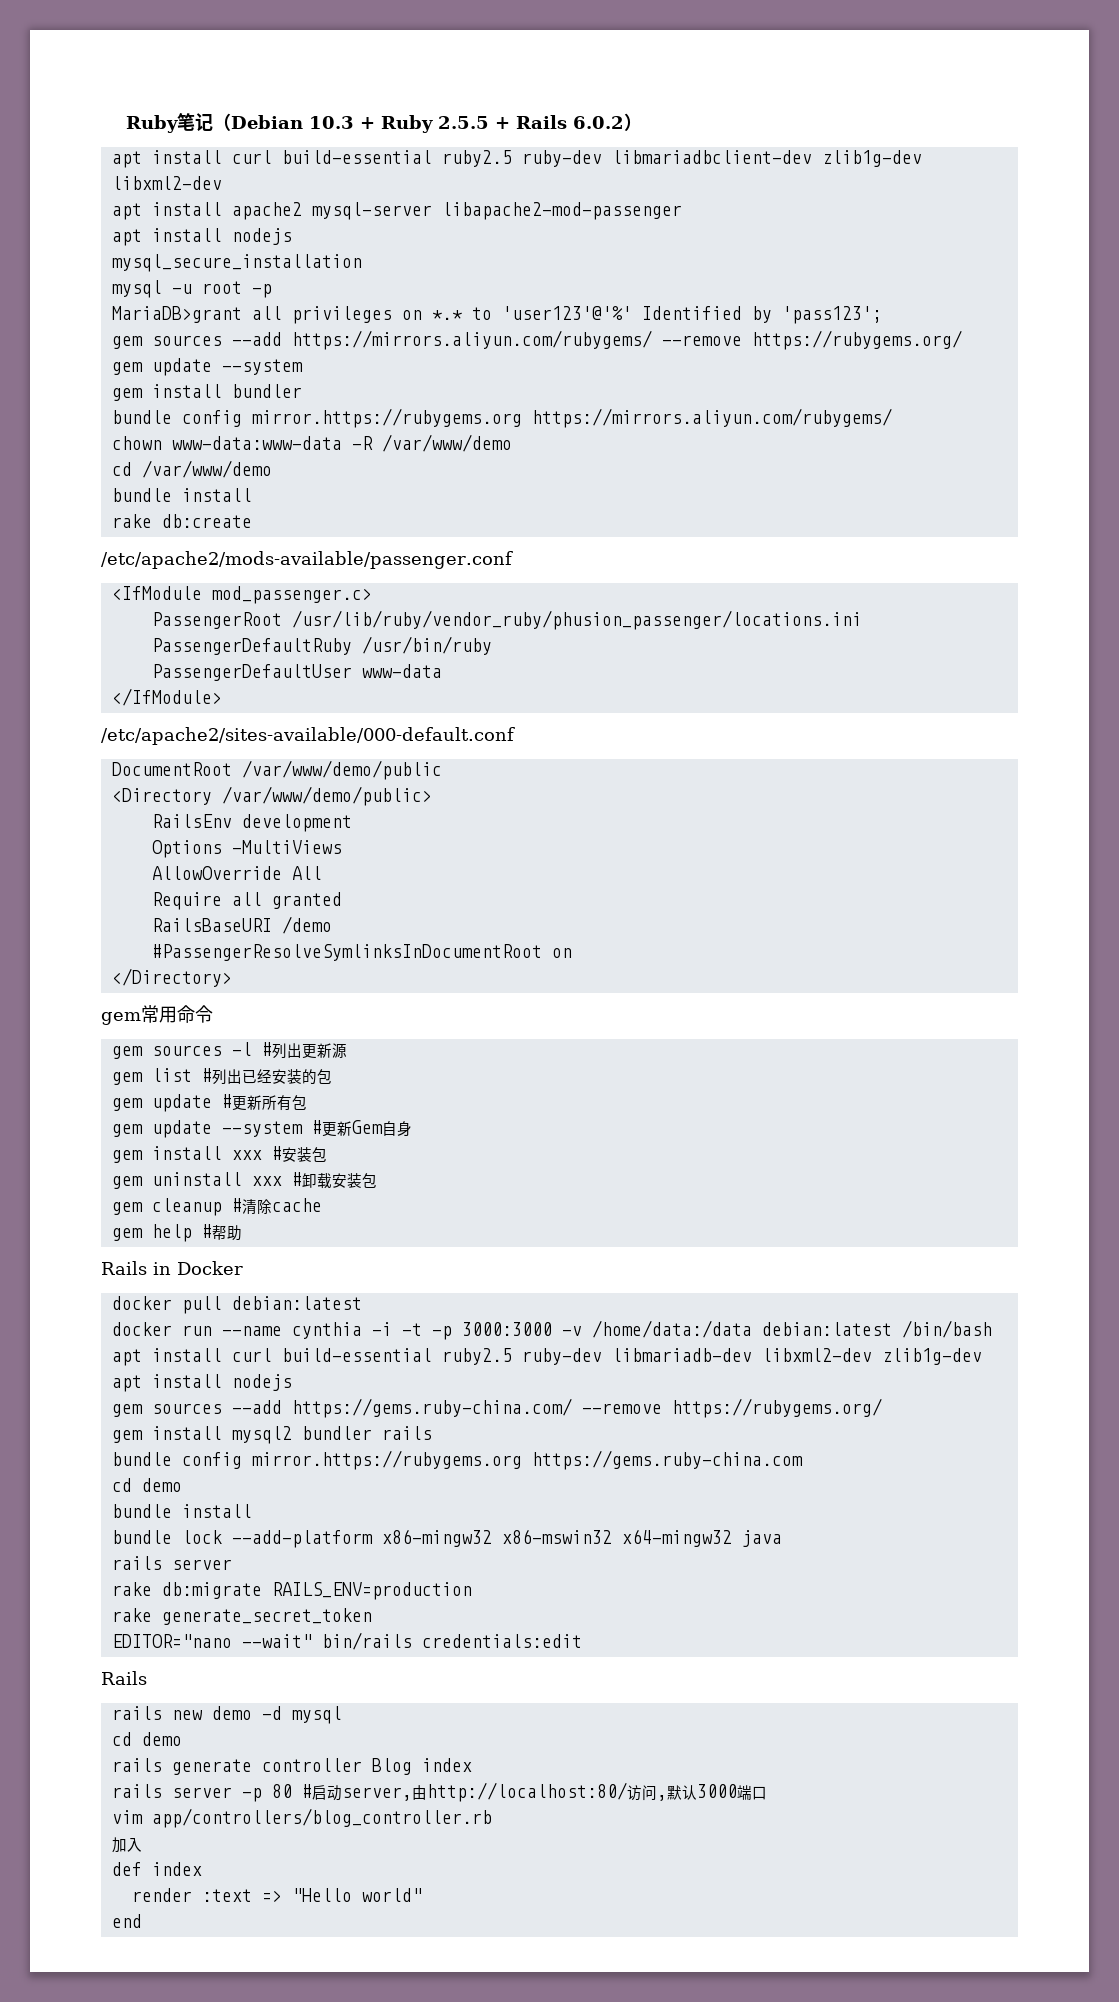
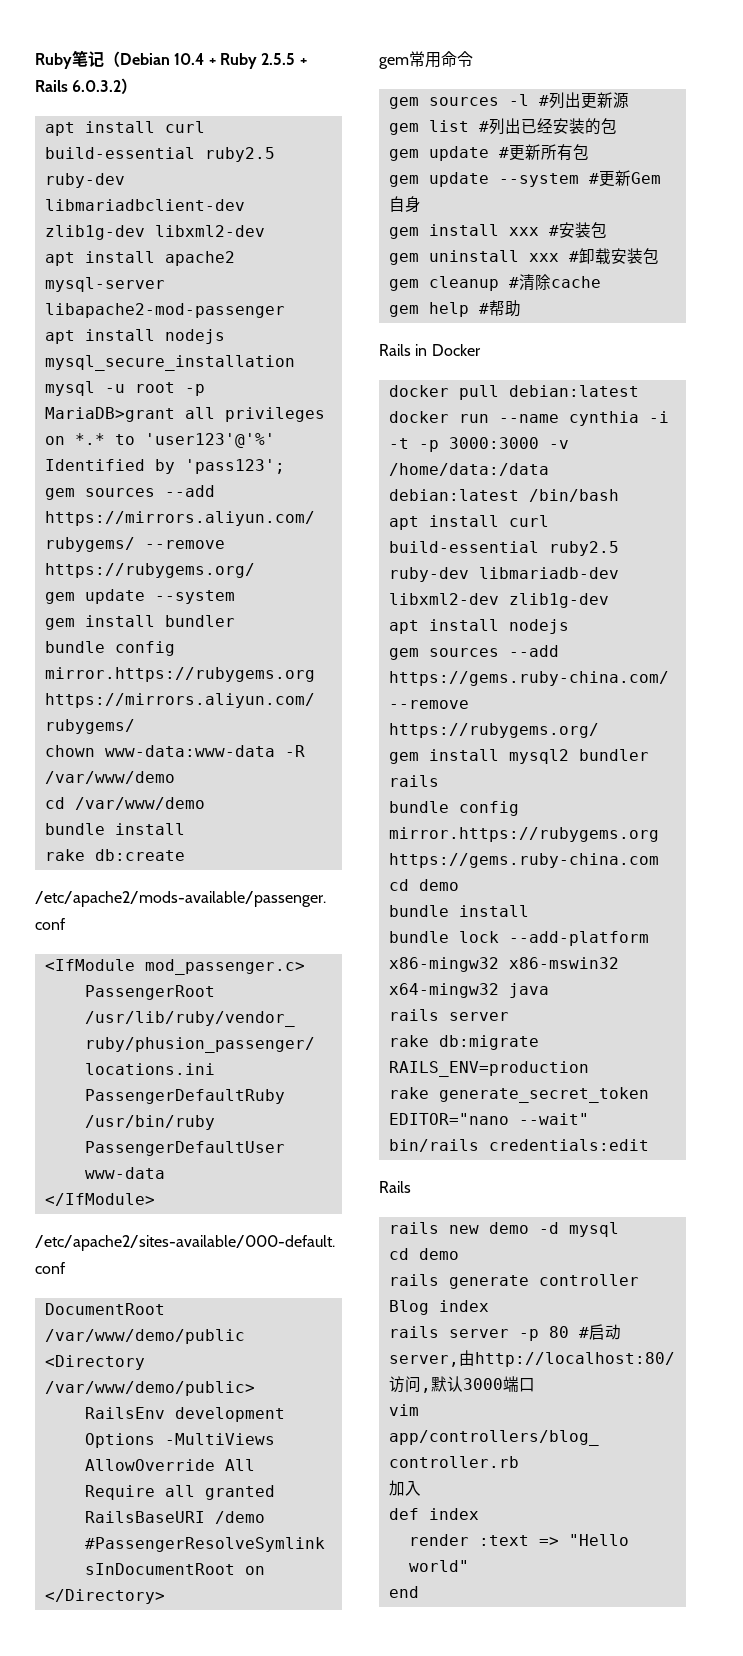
- Ruby笔记（Debian 10.3 + Ruby 2.5.5 + Rails 6.0.2）
+ Ruby笔记（Debian 10.4 + Ruby 2.5.5 + Rails 6.0.3.2）

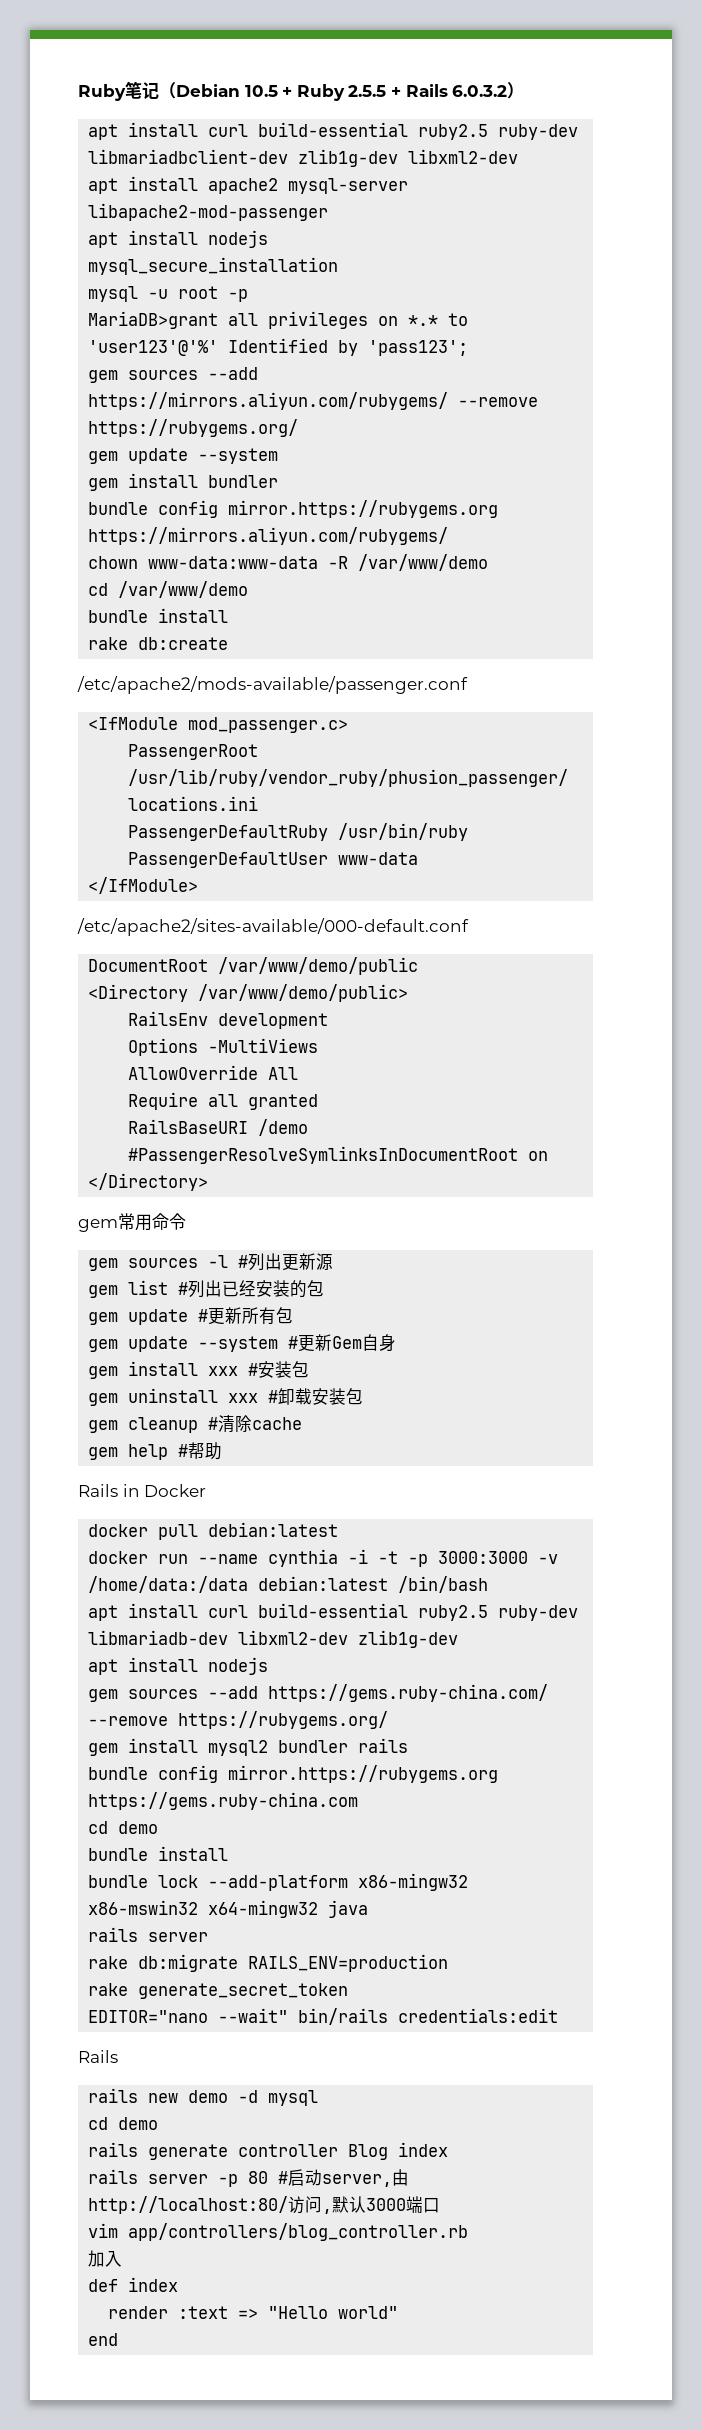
- Ruby笔记（Debian 10.4 + Ruby 2.5.5 + Rails 6.0.3.2）
+ Ruby笔记（Debian 10.5 + Ruby 2.5.5 + Rails 6.0.3.2）

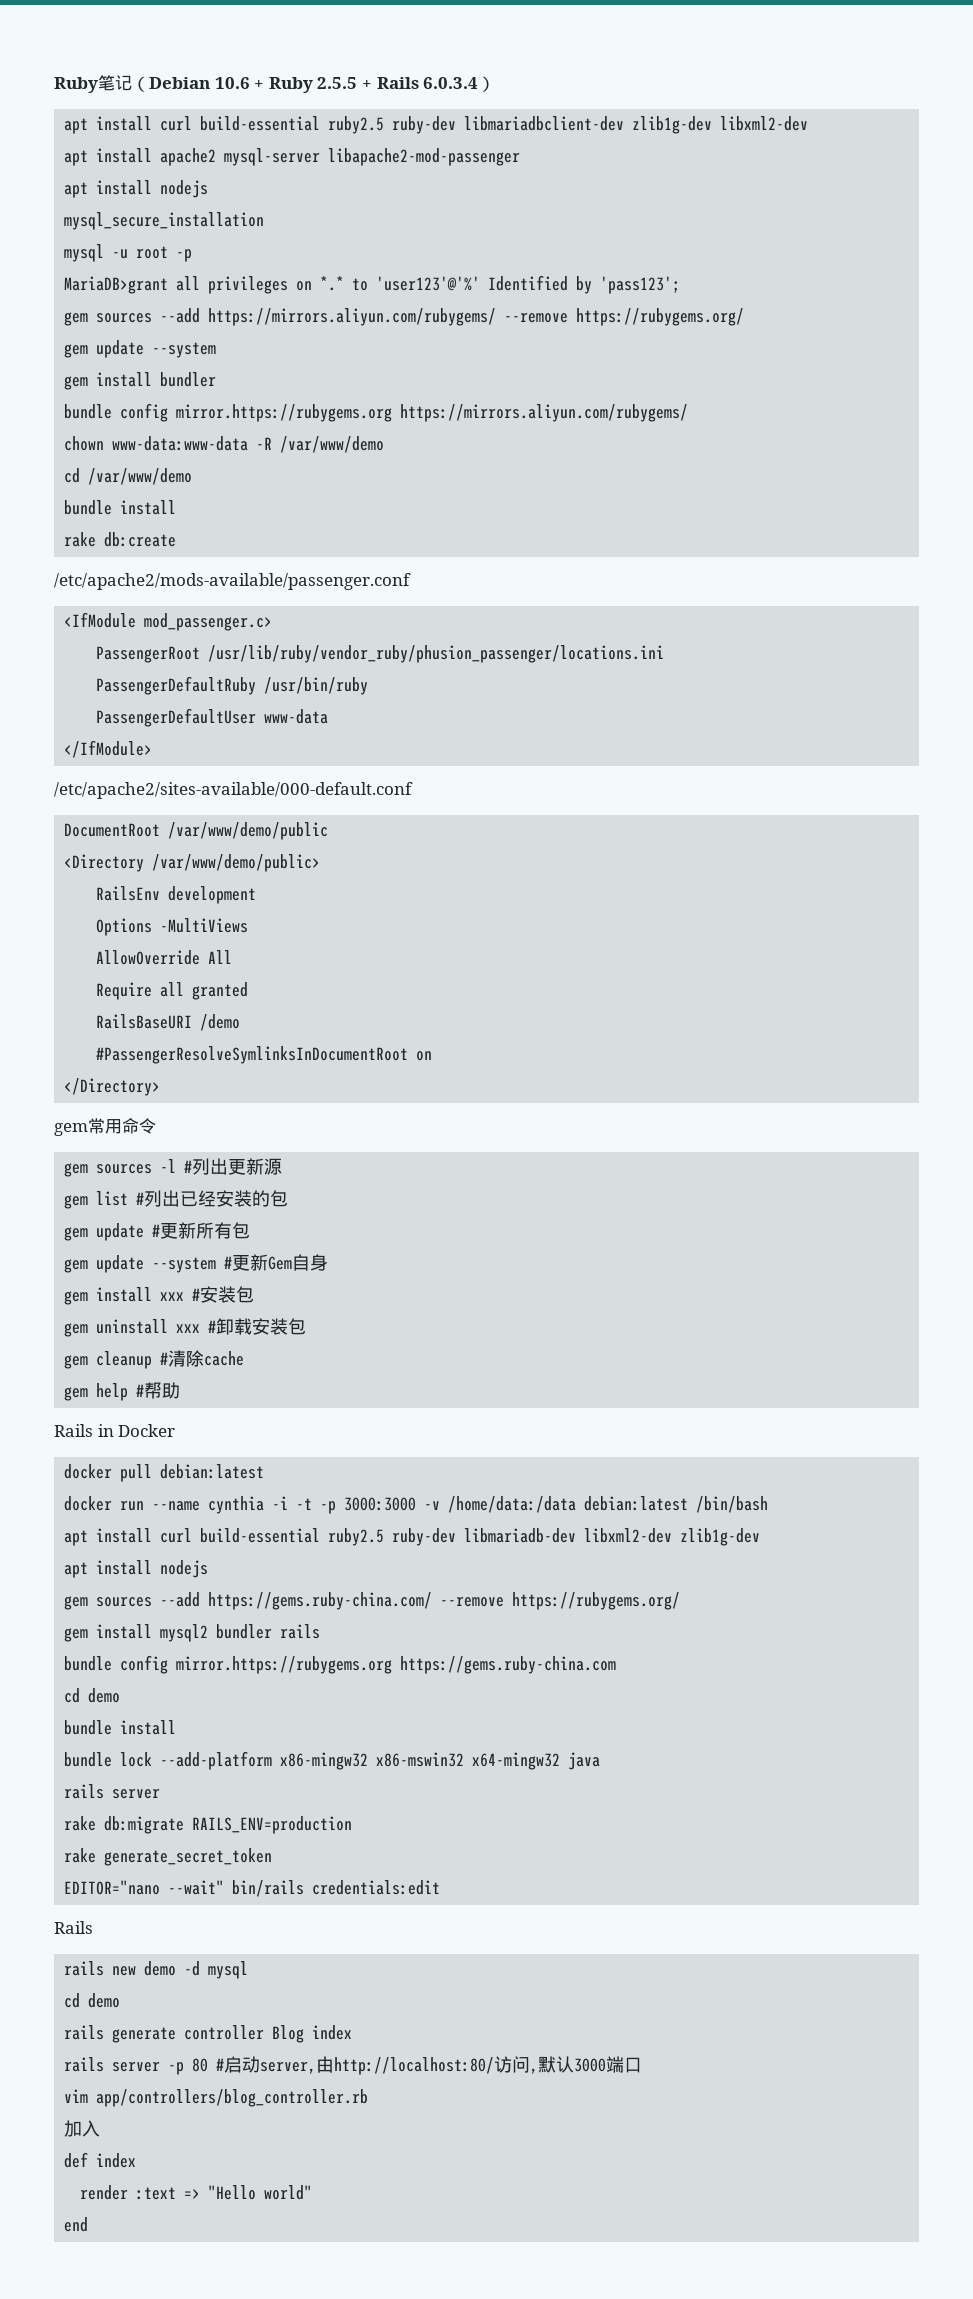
- Ruby笔记（Debian 10.5 + Ruby 2.5.5 + Rails 6.0.3.2）
+ Ruby笔记（Debian 10.6 + Ruby 2.5.5 + Rails 6.0.3.4）

